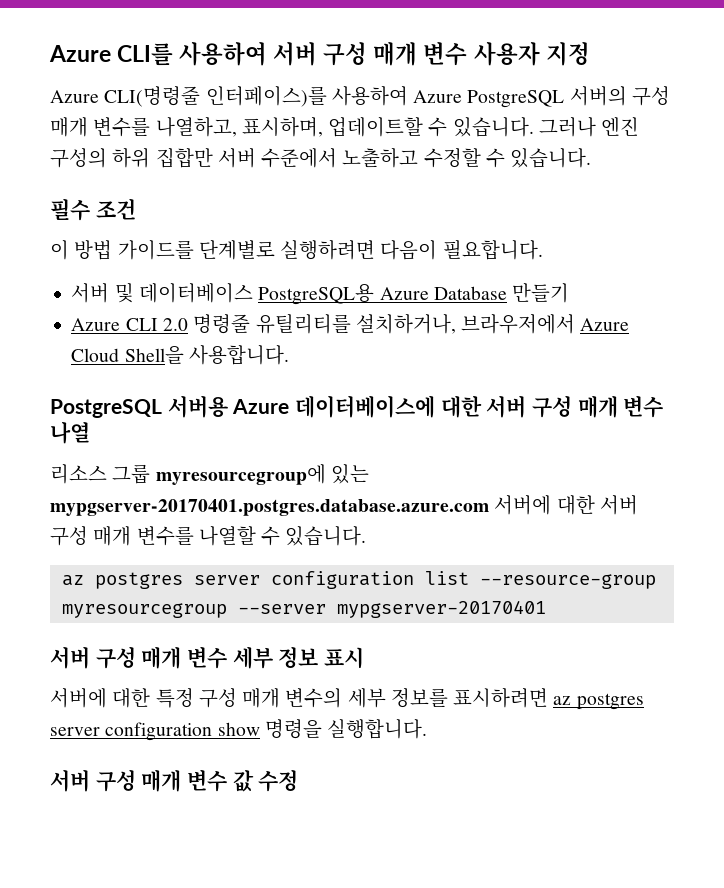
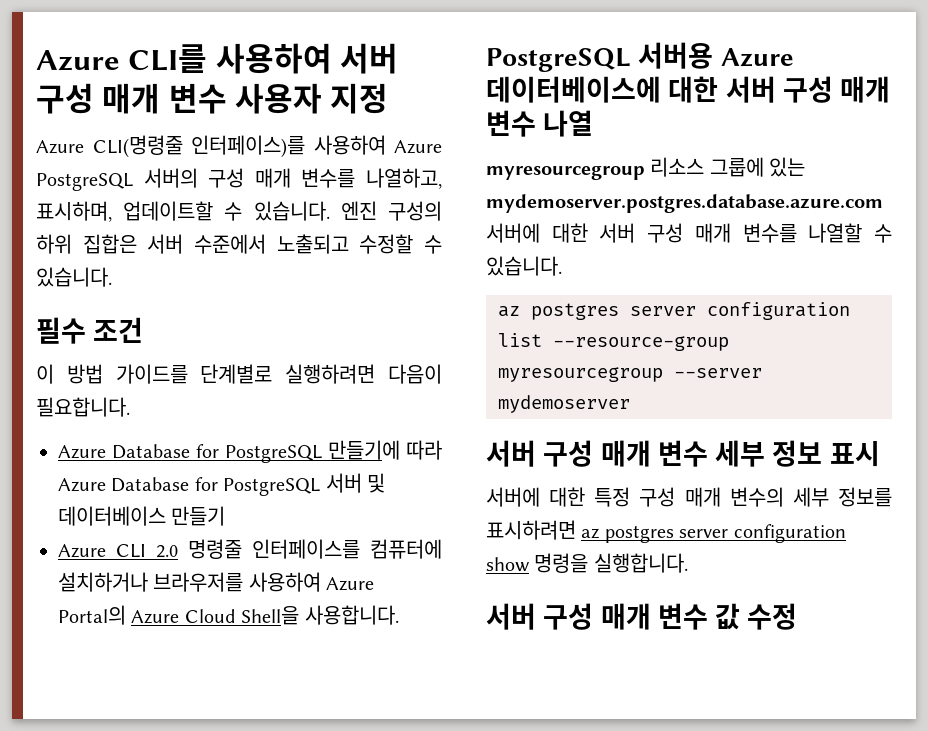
- 그러나 엔진 구성의 하위 집합만 서버 수준에서 노출하고 수정할 수 있습니다.
+ 엔진 구성의 하위 집합은 서버 수준에서 노출되고 수정할 수 있습니다.
- 서버 및 데이터베이스 PostgreSQL용 Azure Database 만들기
+ Azure Database for PostgreSQL 만들기에 따라 Azure Database for PostgreSQL 서버 및 데이터베이스 만들기
- Azure CLI 2.0 명령줄 유틸리티를 설치하거나, 브라우저에서 Azure Cloud Shell을 사용합니다.
+ Azure CLI 2.0 명령줄 인터페이스를 컴퓨터에 설치하거나 브라우저를 사용하여 Azure Portal의 Azure Cloud Shell을 사용합니다.
- 리소스 그룹 myresourcegroup에 있는 mypgserver-20170401.postgres.database.azure.com 서버에 대한 서버 구성 매개 변수를 나열할 수 있습니다.
+ myresourcegroup 리소스 그룹에 있는 mydemoserver.postgres.database.azure.com 서버에 대한 서버 구성 매개 변수를 나열할 수 있습니다.
- az postgres server configuration list --resource-group myresourcegroup --server mypgserver-20170401
+ az postgres server configuration list --resource-group myresourcegroup --server mydemoserver

